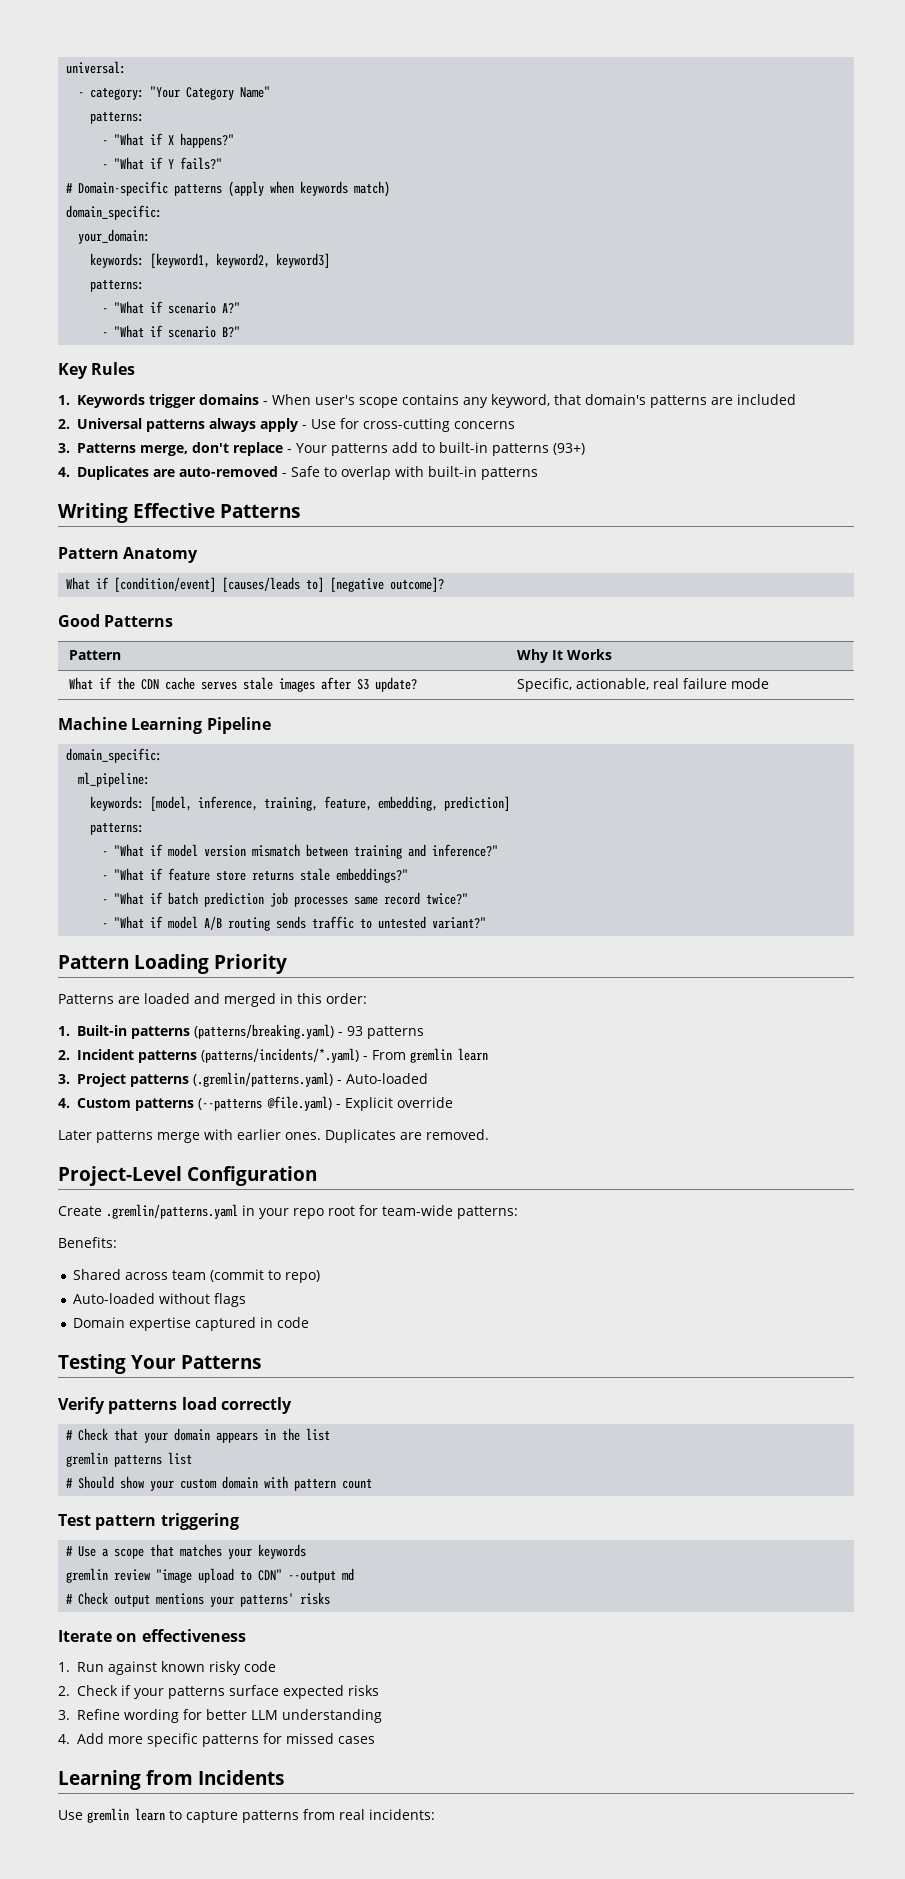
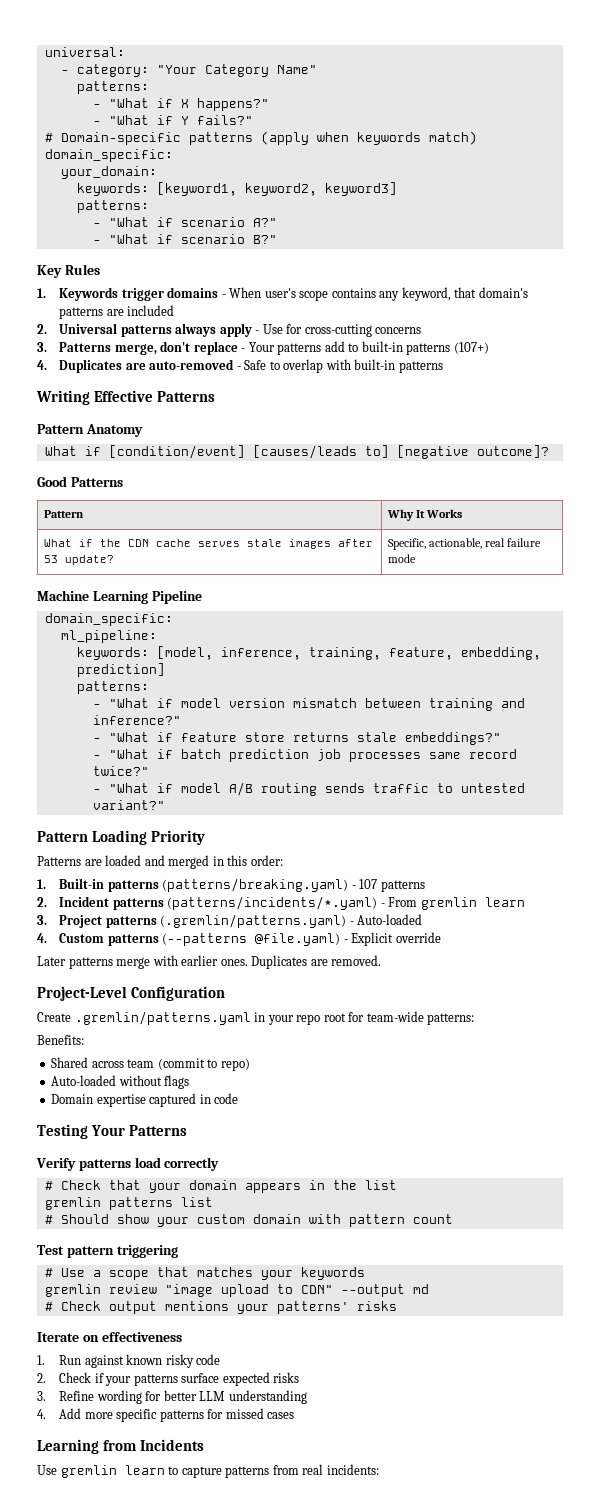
- 3. Patterns merge, don't replace - Your patterns add to built-in patterns (93+)
+ 3. Patterns merge, don't replace - Your patterns add to built-in patterns (107+)
- 1. Built-in patterns (patterns/breaking.yaml) - 93 patterns
+ 1. Built-in patterns (patterns/breaking.yaml) - 107 patterns

